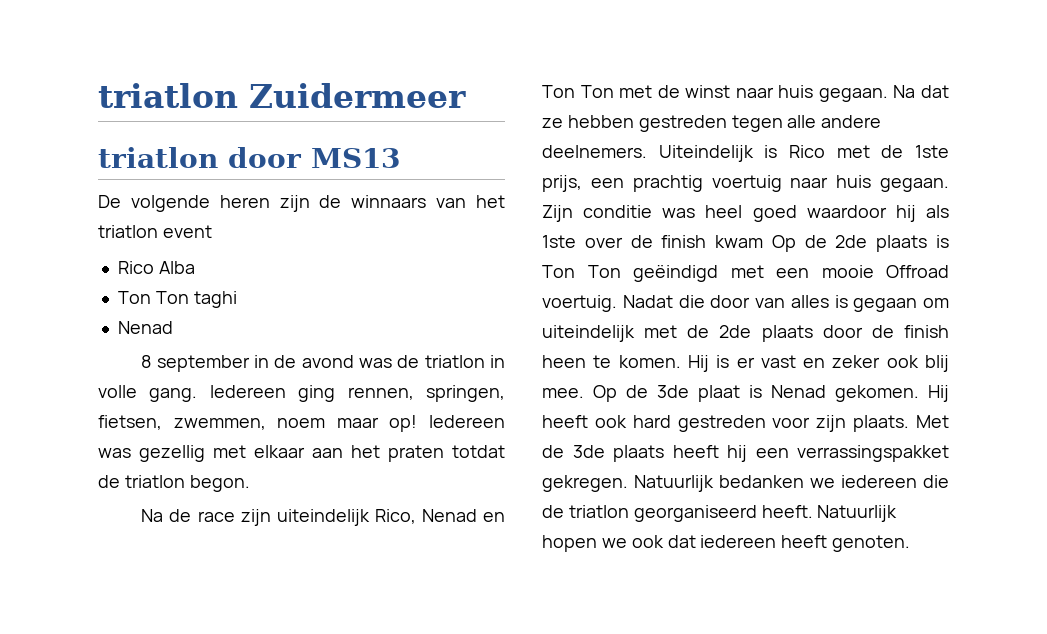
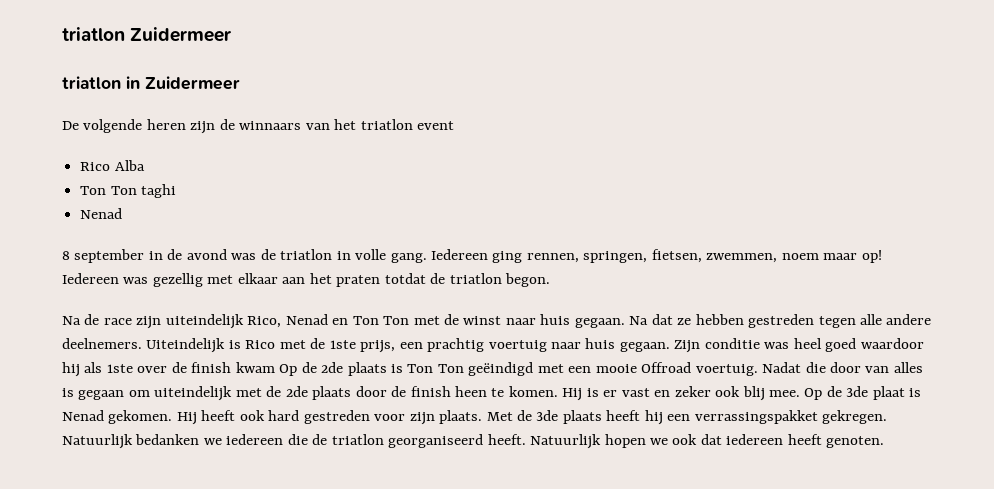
- triatlon door MS13
+ triatlon in Zuidermeer

